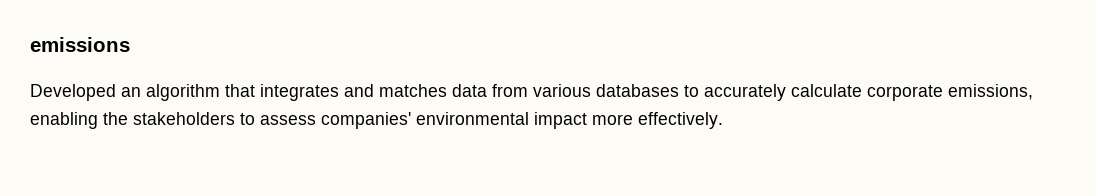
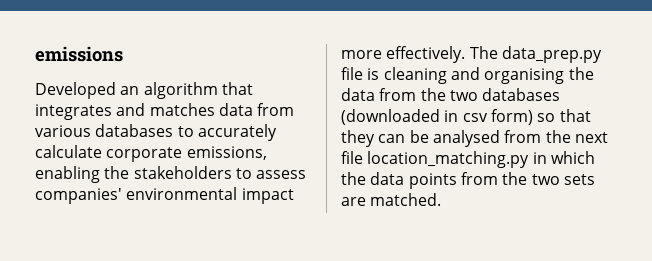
+ The data_prep.py file is cleaning and organising the data from the two databases (downloaded in csv form) so that they can be analysed from the next file location_matching.py in which the data points from the two sets are matched.

